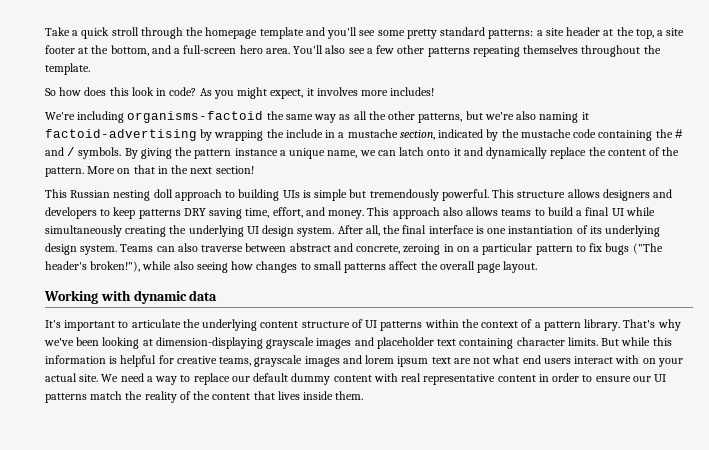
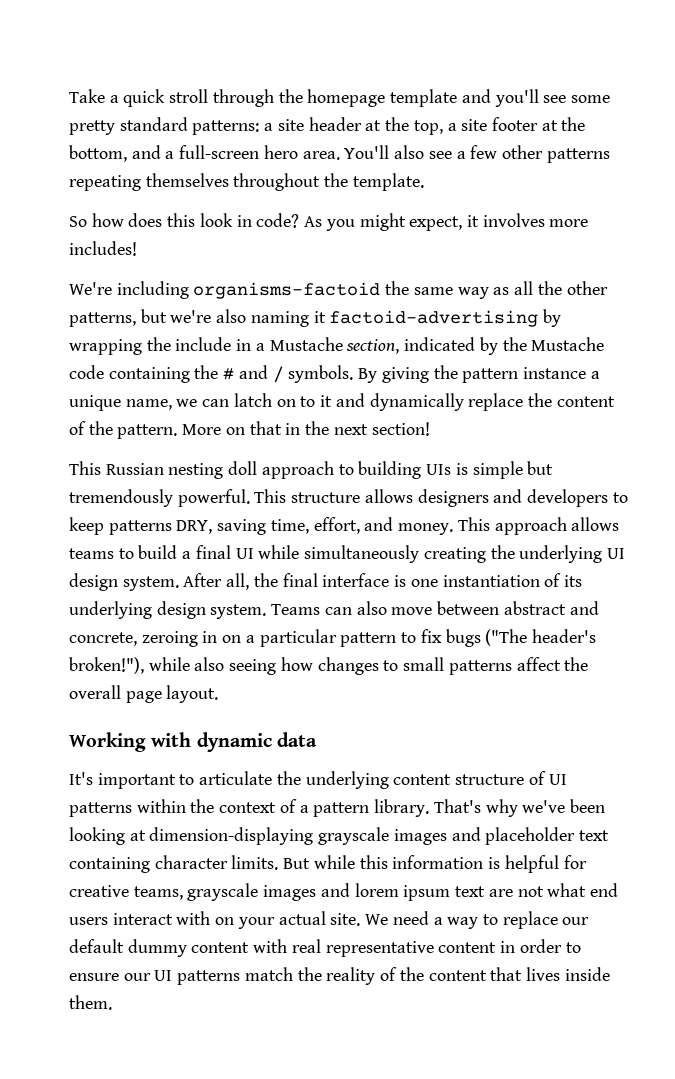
- We're including organisms-factoid the same way as all the other patterns, but we're also naming it factoid-advertising by wrapping the include in a mustache section, indicated by the mustache code containing the # and / symbols.
+ We're including organisms-factoid the same way as all the other patterns, but we're also naming it factoid-advertising by wrapping the include in a Mustache section, indicated by the Mustache code containing the # and / symbols.
- By giving the pattern instance a unique name, we can latch onto it and dynamically replace the content of the pattern.
+ By giving the pattern instance a unique name, we can latch on to it and dynamically replace the content of the pattern.
- This structure allows designers and developers to keep patterns DRY saving time, effort, and money.
+ This structure allows designers and developers to keep patterns DRY, saving time, effort, and money.
- This approach also allows teams to build a final UI while simultaneously creating the underlying UI design system.
+ This approach allows teams to build a final UI while simultaneously creating the underlying UI design system.
- Teams can also traverse between abstract and concrete, zeroing in on a particular pattern to fix bugs ("The header's broken!"), while also seeing how changes to small patterns affect the overall page layout.
+ Teams can also move between abstract and concrete, zeroing in on a particular pattern to fix bugs ("The header's broken!"), while also seeing how changes to small patterns affect the overall page layout.

